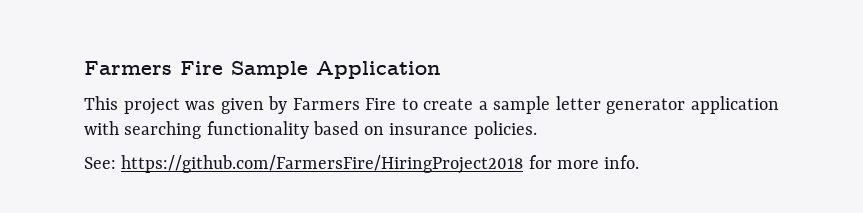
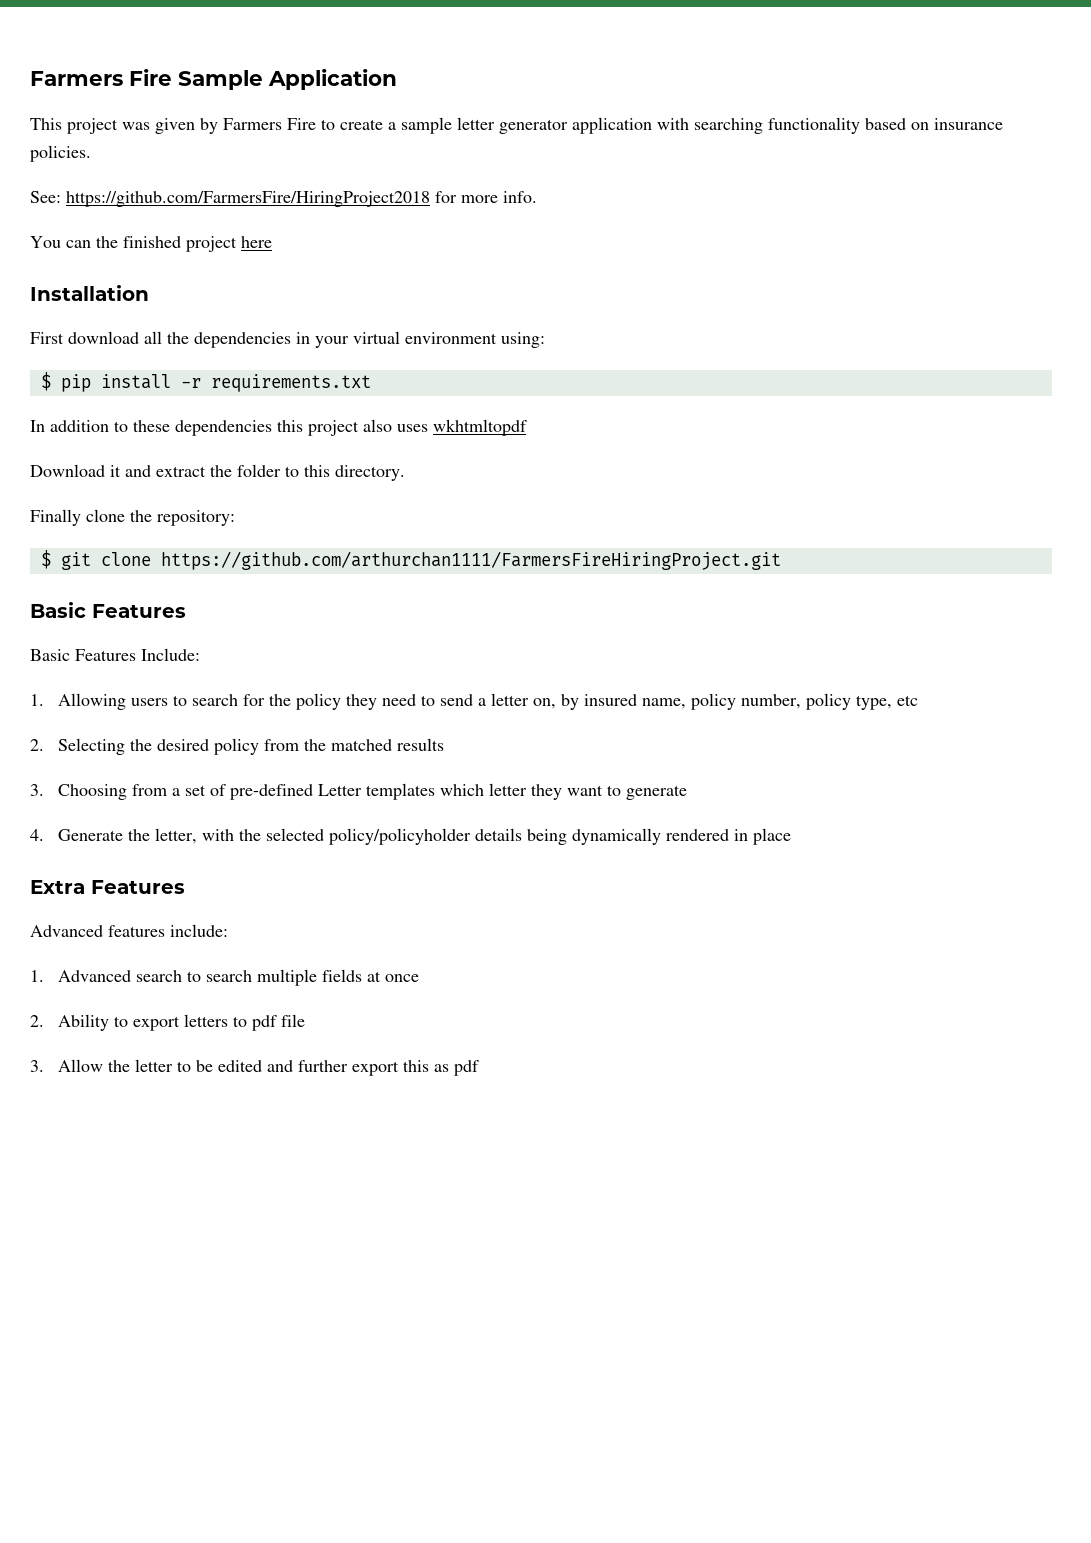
+ You can the finished project here
+ Installation
+ First download all the dependencies in your virtual environment using:
+ $ pip install -r requirements.txt
+ In addition to these dependencies this project also uses wkhtmltopdf
+ Download it and extract the folder to this directory.
+ Finally clone the repository:
+ $ git clone https://github.com/arthurchan1111/FarmersFireHiringProject.git
+ Basic Features
+ Basic Features Include:
+ 1. Allowing users to search for the policy they need to send a letter on, by insured name, policy number, policy type, etc
+ 2. Selecting the desired policy from the matched results
+ 3. Choosing from a set of pre-defined Letter templates which letter they want to generate
+ 4. Generate the letter, with the selected policy/policyholder details being dynamically rendered in place
+ Extra Features
+ Advanced features include:
+ 1. Advanced search to search multiple fields at once
+ 2. Ability to export letters to pdf file
+ 3. Allow the letter to be edited and further export this as pdf

